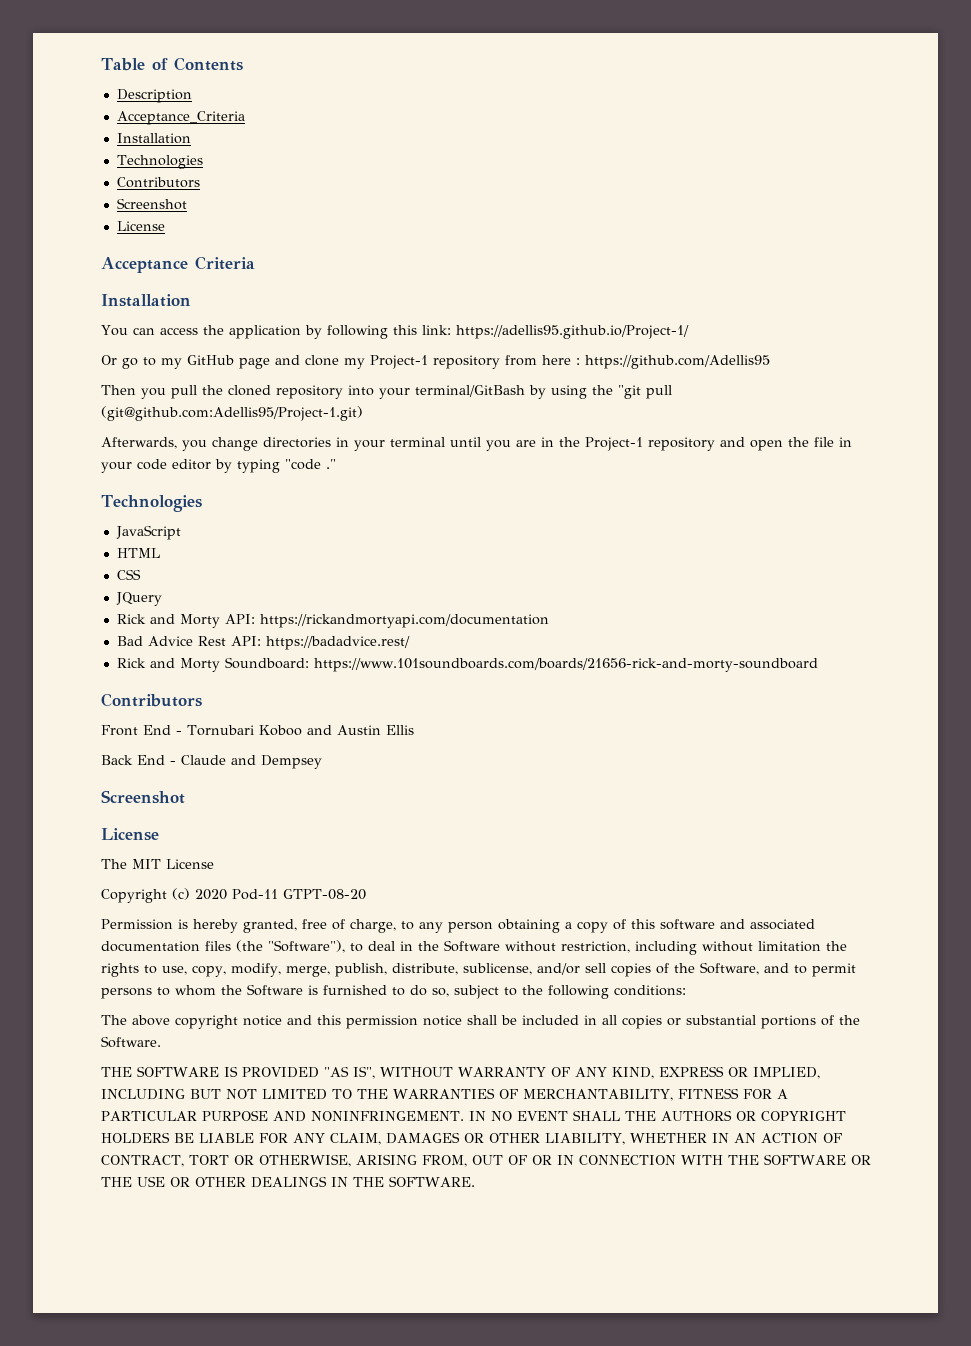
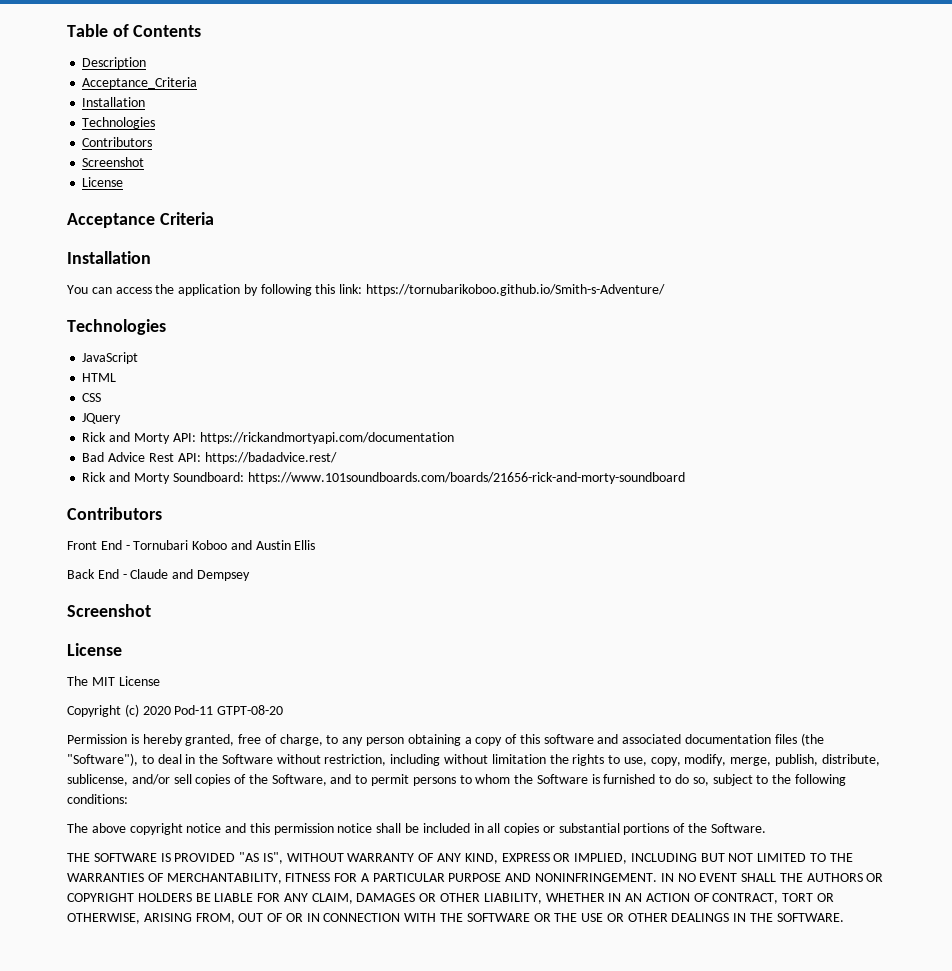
- You can access the application by following this link: https://adellis95.github.io/Project-1/
- Or go to my GitHub page and clone my Project-1 repository from here : https://github.com/Adellis95
- Then you pull the cloned repository into your terminal/GitBash by using the "git pull (git@github.com:Adellis95/Project-1.git)
- Afterwards, you change directories in your terminal until you are in the Project-1 repository and open the file in your code editor by typing "code ."
+ You can access the application by following this link: https://tornubarikoboo.github.io/Smith-s-Adventure/

